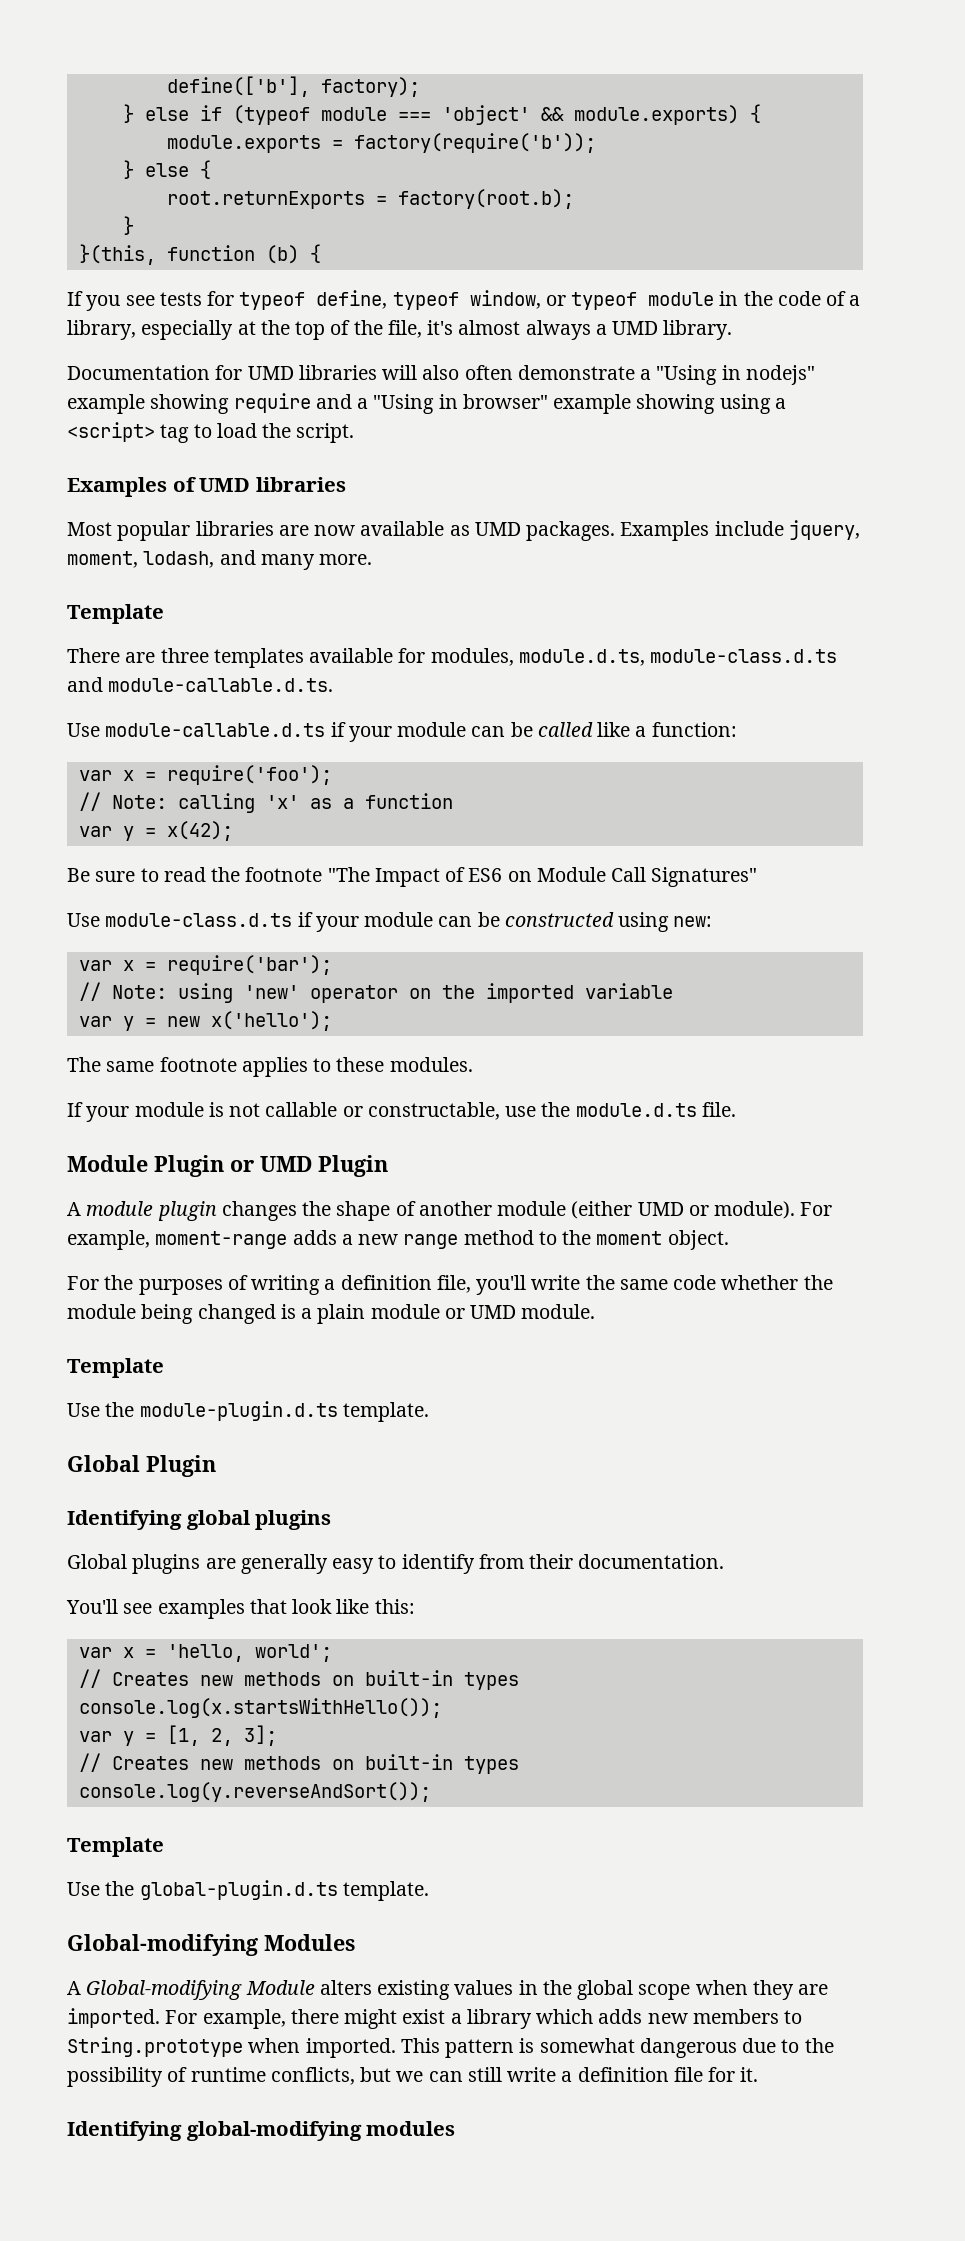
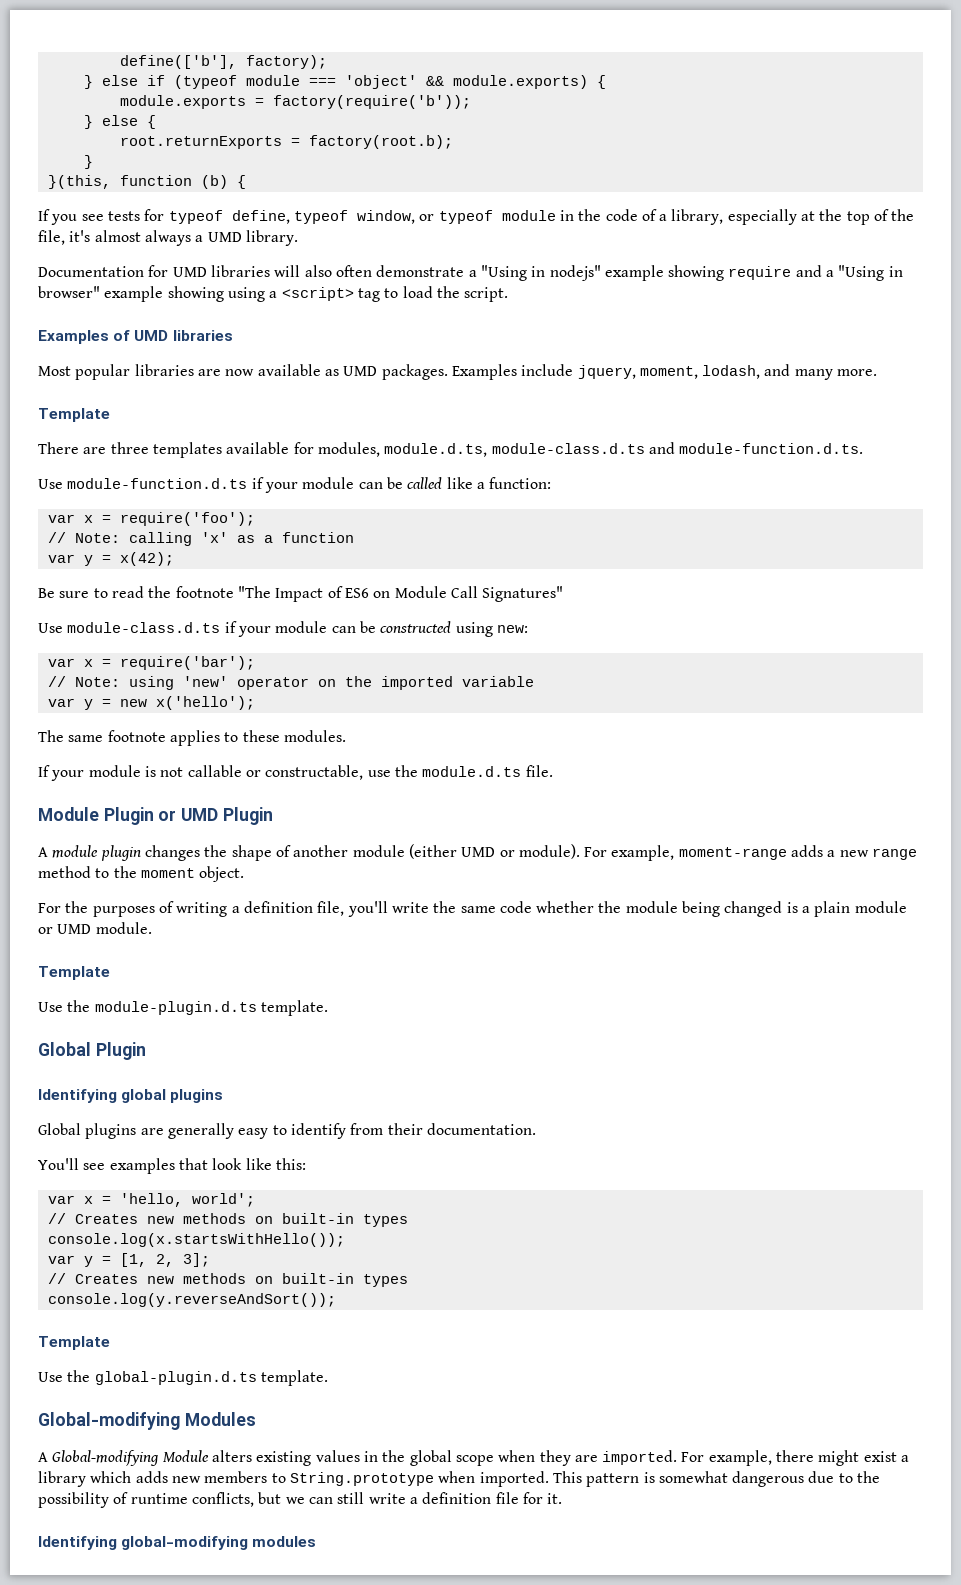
- There are three templates available for modules, module.d.ts, module-class.d.ts and module-callable.d.ts.
- Use module-callable.d.ts if your module can be called like a function:
+ There are three templates available for modules, module.d.ts, module-class.d.ts and module-function.d.ts.
+ Use module-function.d.ts if your module can be called like a function:

